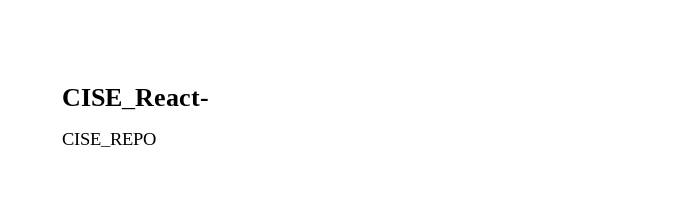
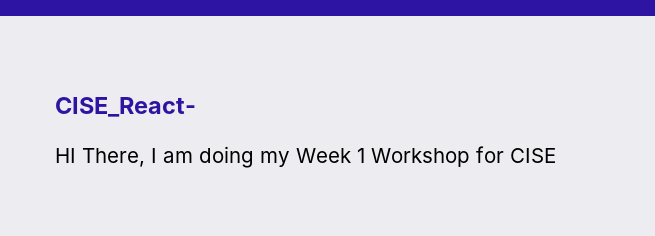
- CISE_REPO
+ HI There, I am doing my Week 1 Workshop for CISE

